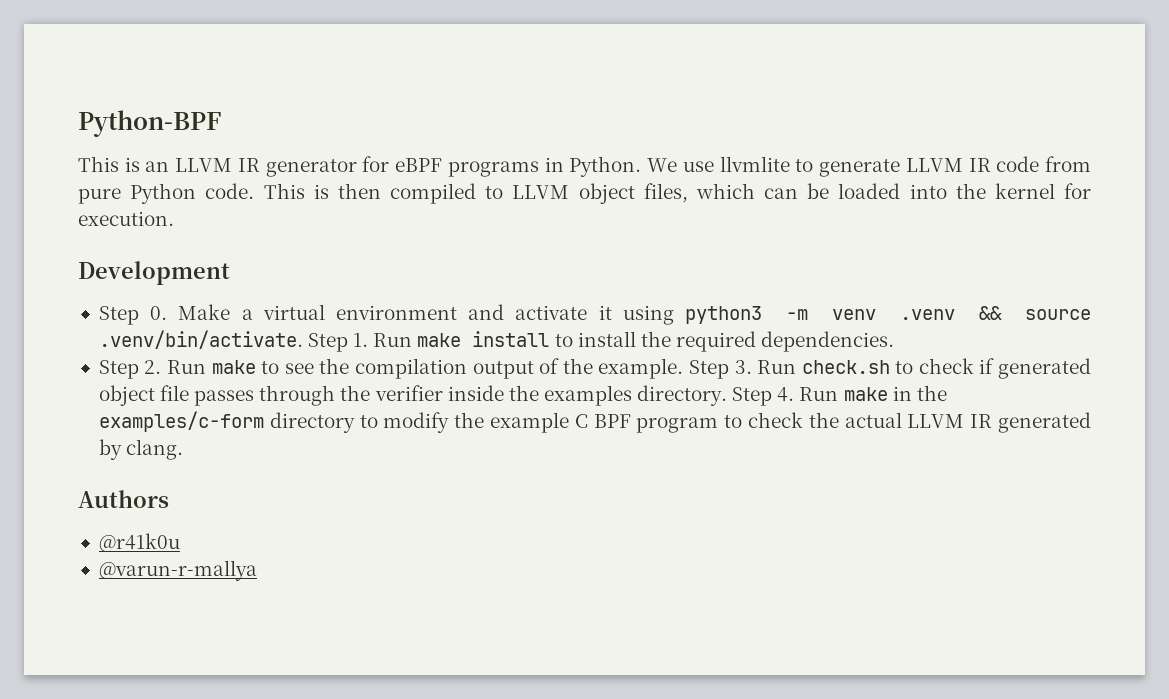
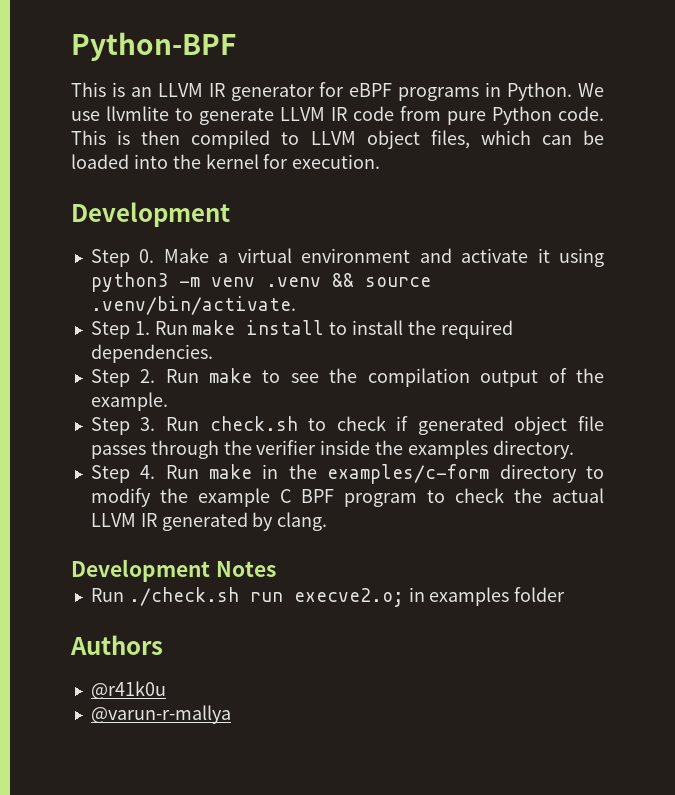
- Step 0. Make a virtual environment and activate it using python3 -m venv .venv && source .venv/bin/activate. Step 1. Run make install to install the required dependencies.
+ Step 0. Make a virtual environment and activate it using python3 -m venv .venv && source .venv/bin/activate.
+ Step 1. Run make install to install the required dependencies.
- Step 2. Run make to see the compilation output of the example. Step 3. Run check.sh to check if generated object file passes through the verifier inside the examples directory. Step 4. Run make in the examples/c-form directory to modify the example C BPF program to check the actual LLVM IR generated by clang.
+ Step 2. Run make to see the compilation output of the example.
+ Step 3. Run check.sh to check if generated object file passes through the verifier inside the examples directory.
+ Step 4. Run make in the examples/c-form directory to modify the example C BPF program to check the actual LLVM IR generated by clang.
+ Development Notes
+ Run ./check.sh run execve2.o; in examples folder

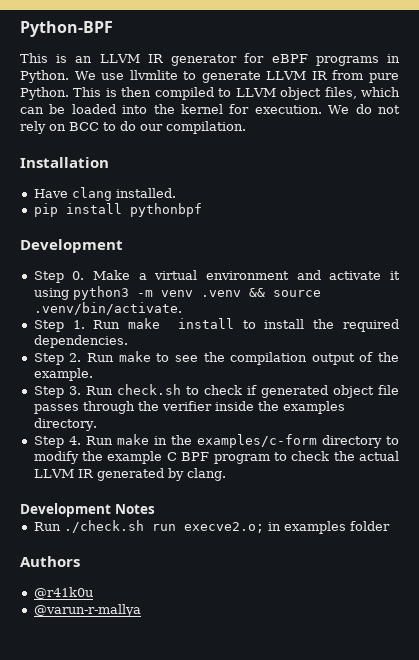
- We use llvmlite to generate LLVM IR code from pure Python code.
+ We use llvmlite to generate LLVM IR from pure Python.
+ We do not rely on BCC to do our compilation.
+ Installation
+ Have clang installed.
+ pip install pythonbpf

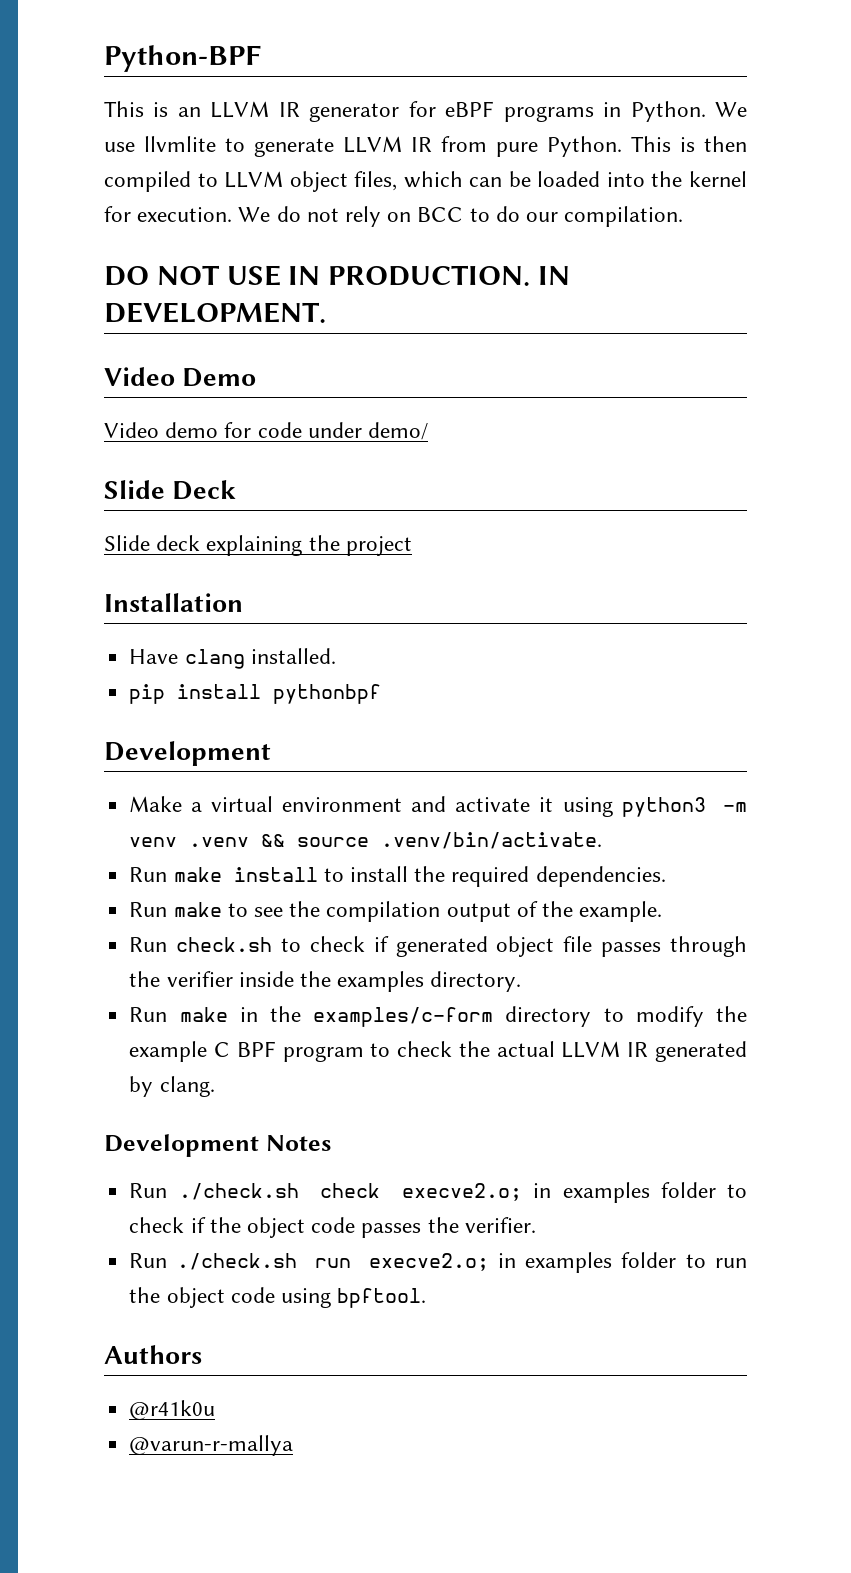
+ DO NOT USE IN PRODUCTION. IN DEVELOPMENT.
+ Video Demo
+ Video demo for code under demo/
+ Slide Deck
+ Slide deck explaining the project
- Step 0. Make a virtual environment and activate it using python3 -m venv .venv && source .venv/bin/activate.
+ Make a virtual environment and activate it using python3 -m venv .venv && source .venv/bin/activate.
- Step 1. Run make install to install the required dependencies.
+ Run make install to install the required dependencies.
- Step 2. Run make to see the compilation output of the example.
+ Run make to see the compilation output of the example.
- Step 3. Run check.sh to check if generated object file passes through the verifier inside the examples directory.
+ Run check.sh to check if generated object file passes through the verifier inside the examples directory.
- Step 4. Run make in the examples/c-form directory to modify the example C BPF program to check the actual LLVM IR generated by clang.
+ Run make in the examples/c-form directory to modify the example C BPF program to check the actual LLVM IR generated by clang.
+ Run ./check.sh check execve2.o; in examples folder to check if the object code passes the verifier.
- Run ./check.sh run execve2.o; in examples folder
+ Run ./check.sh run execve2.o; in examples folder to run the object code using bpftool.

